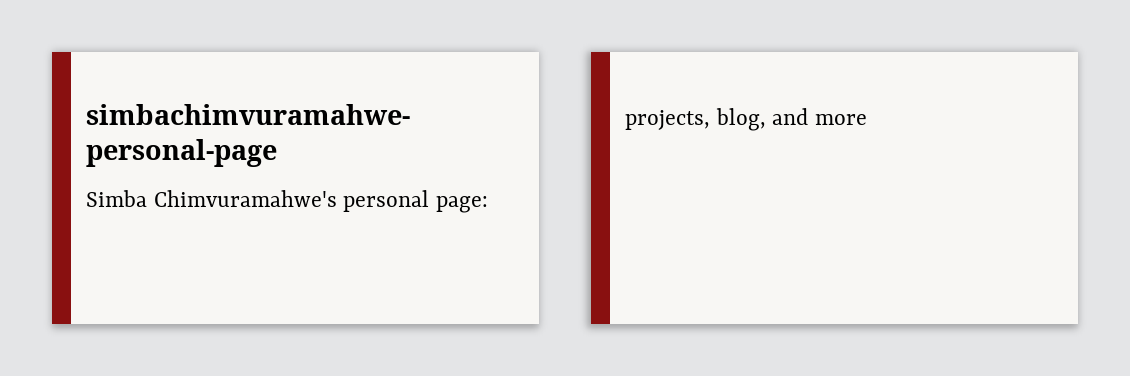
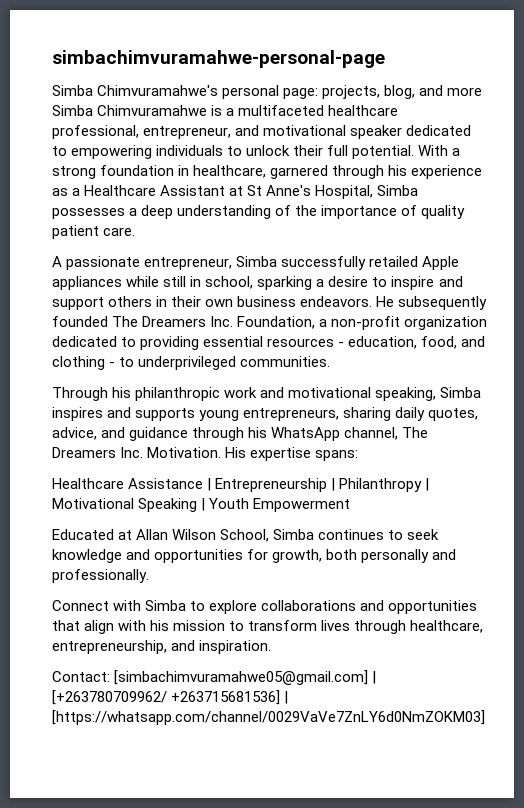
- Simba Chimvuramahwe's personal page: projects, blog, and more
+ Simba Chimvuramahwe's personal page: projects, blog, and more Simba Chimvuramahwe is a multifaceted healthcare professional, entrepreneur, and motivational speaker dedicated to empowering individuals to unlock their full potential. With a strong foundation in healthcare, garnered through his experience as a Healthcare Assistant at St Anne's Hospital, Simba possesses a deep understanding of the importance of quality patient care.
+ A passionate entrepreneur, Simba successfully retailed Apple appliances while still in school, sparking a desire to inspire and support others in their own business endeavors. He subsequently founded The Dreamers Inc. Foundation, a non-profit organization dedicated to providing essential resources - education, food, and clothing - to underprivileged communities.
+ Through his philanthropic work and motivational speaking, Simba inspires and supports young entrepreneurs, sharing daily quotes, advice, and guidance through his WhatsApp channel, The Dreamers Inc. Motivation. His expertise spans:
+ Healthcare Assistance | Entrepreneurship | Philanthropy | Motivational Speaking | Youth Empowerment
+ Educated at Allan Wilson School, Simba continues to seek knowledge and opportunities for growth, both personally and professionally.
+ Connect with Simba to explore collaborations and opportunities that align with his mission to transform lives through healthcare, entrepreneurship, and inspiration.
+ Contact: [simbachimvuramahwe05@gmail.com] | [+263780709962/ +263715681536] | [https://whatsapp.com/channel/0029VaVe7ZnLY6d0NmZOKM03]

